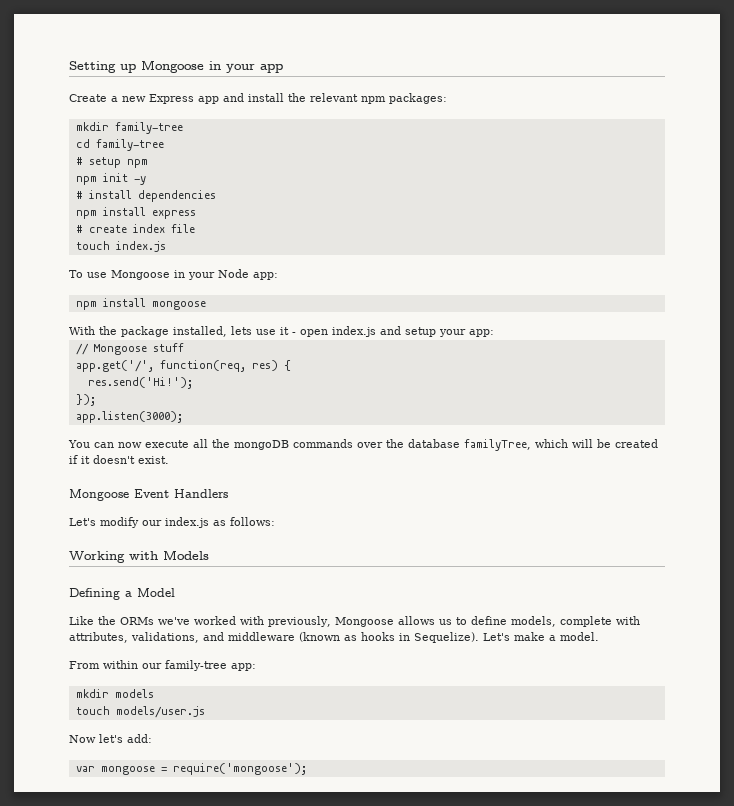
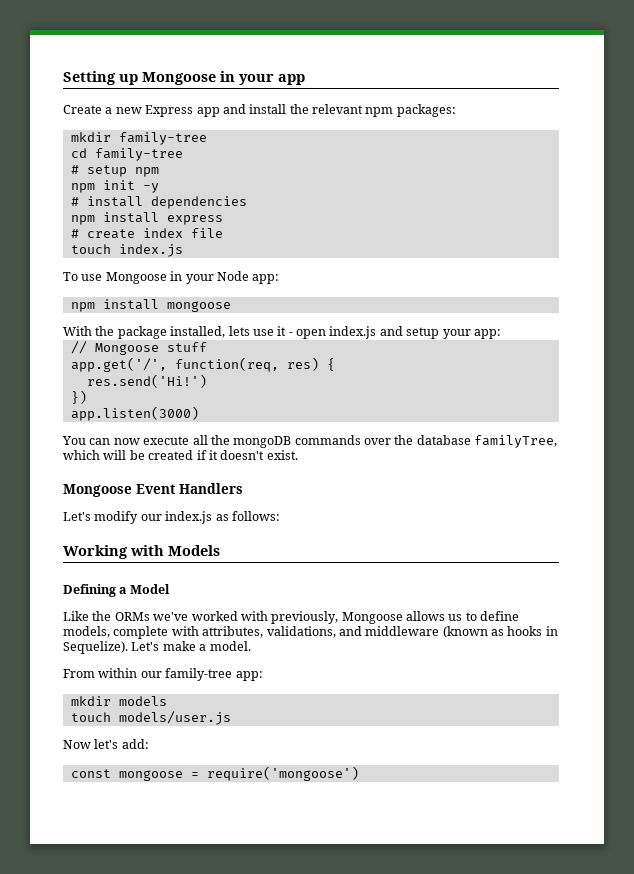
- res.send('Hi!');
- });
- app.listen(3000);
+ res.send('Hi!')
+ })
+ app.listen(3000)
- var mongoose = require('mongoose');
+ const mongoose = require('mongoose')

